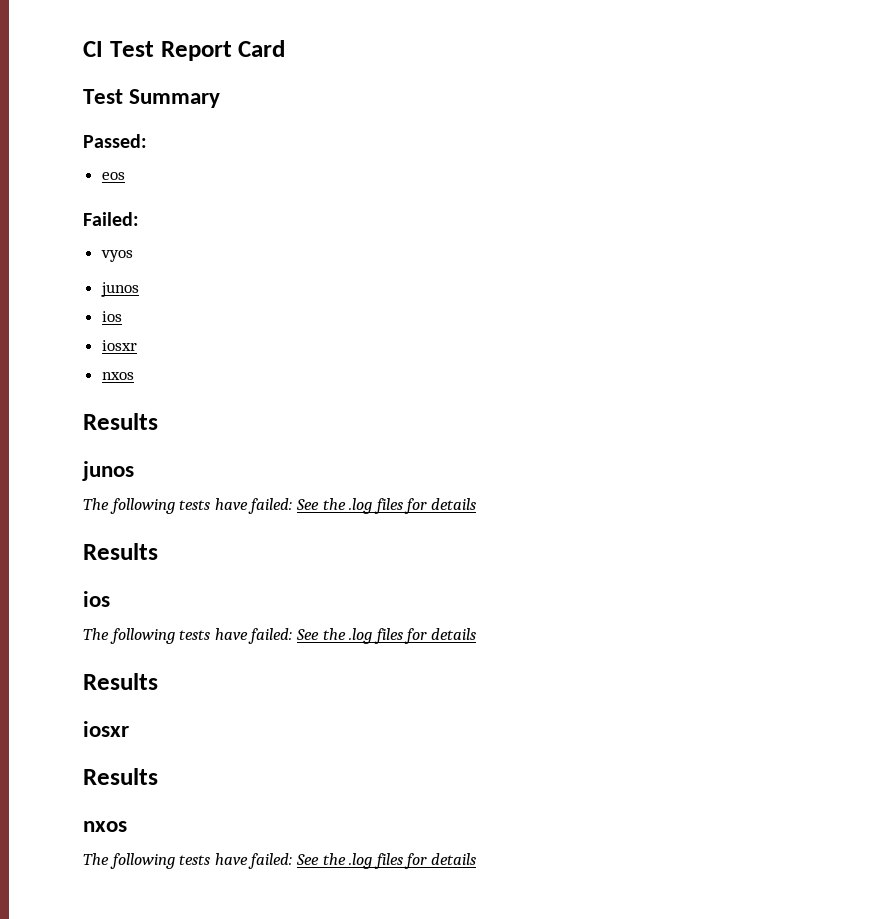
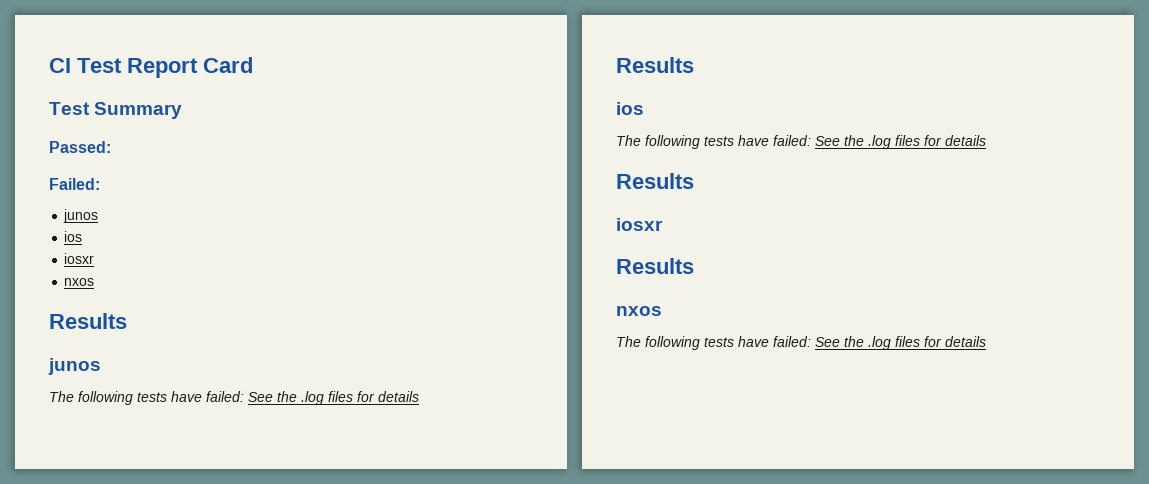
- eos
- vyos

